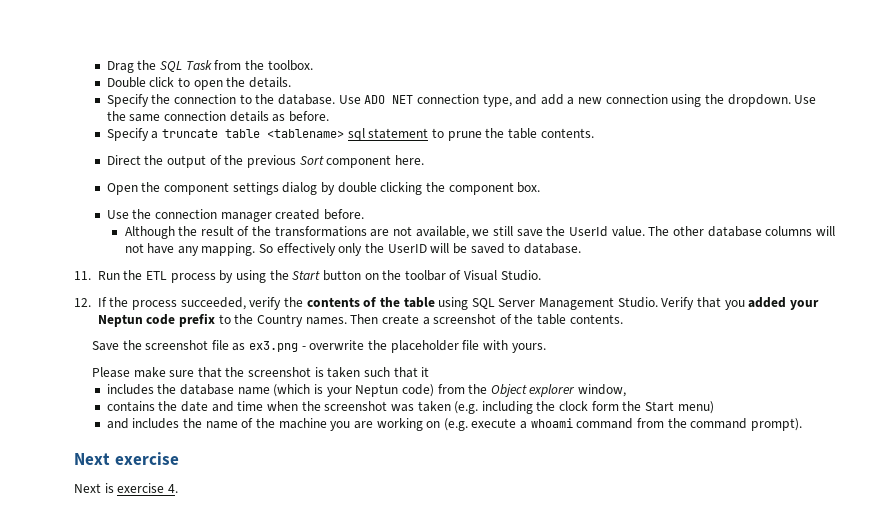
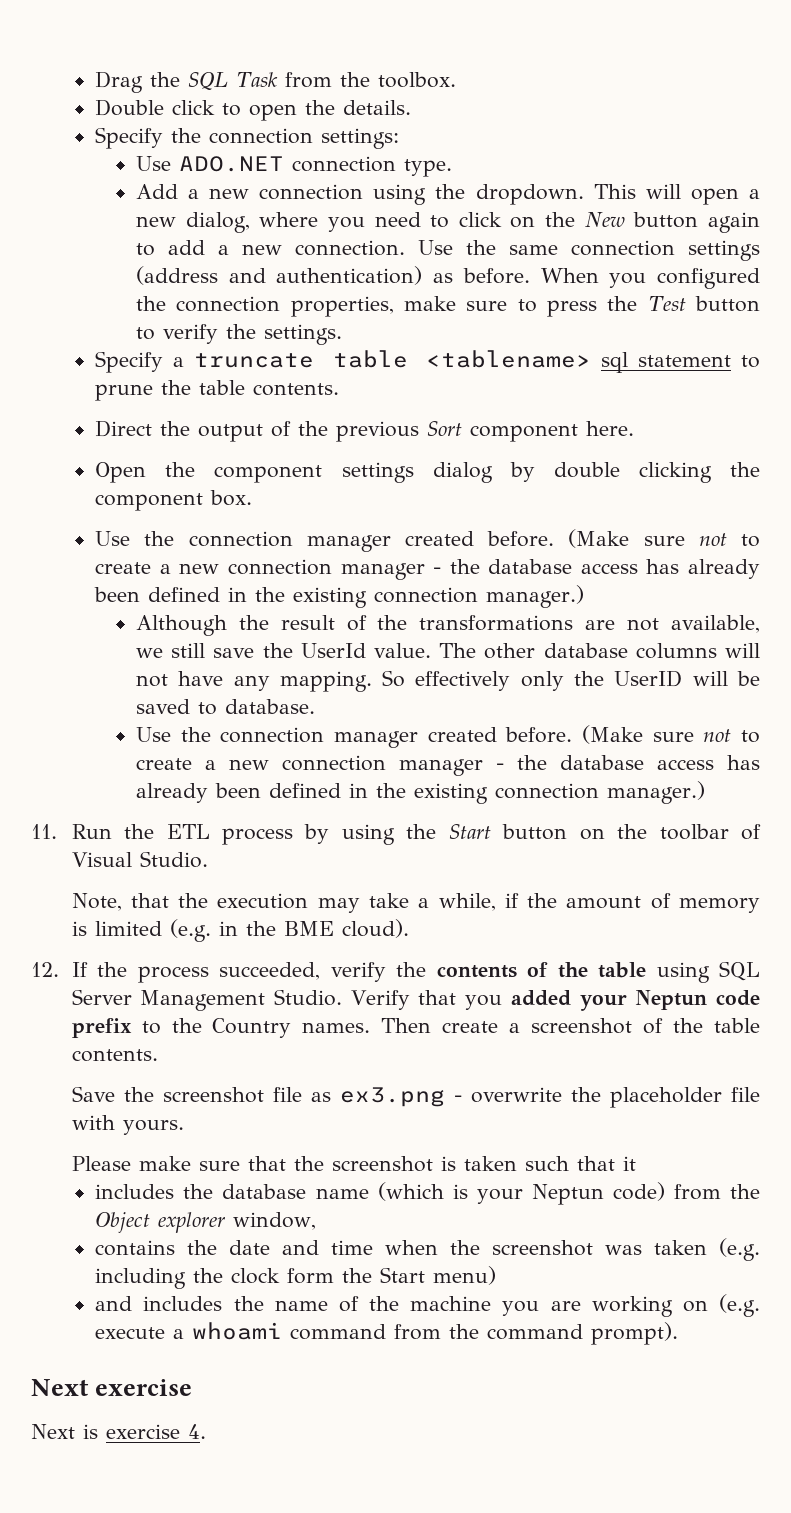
- Specify the connection to the database. Use ADO NET connection type, and add a new connection using the dropdown.
+ Specify the connection settings:
+ Use ADO.NET connection type.
+ Add a new connection using the dropdown.
- Use the same connection details as before.
+ This will open a new dialog, where you need to click on the New button again to add a new connection. Use the same connection settings (address and authentication) as before. When you configured the connection properties, make sure to press the Test button to verify the settings.
  Open the component settings dialog by double clicking the component box.
- Use the connection manager created before.
+ Use the connection manager created before. (Make sure not to create a new connection manager - the database access has already been defined in the existing connection manager.)
  So effectively only the UserID will be saved to database.
+ Use the connection manager created before. (Make sure not to create a new connection manager - the database access has already been defined in the existing connection manager.)
+ Note, that the execution may take a while, if the amount of memory is limited (e.g. in the BME cloud).

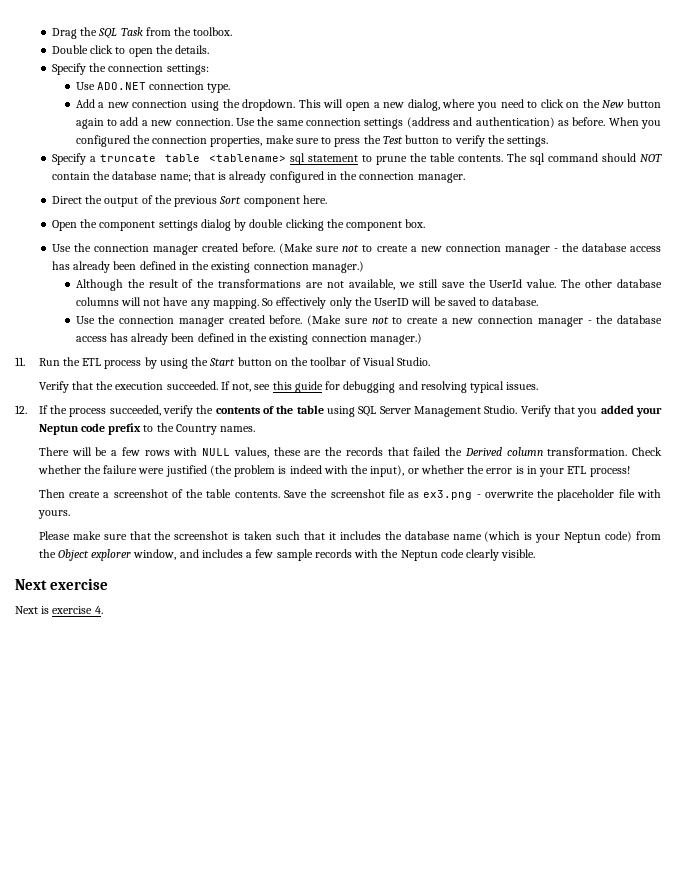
+ The sql command should NOT contain the database name; that is already configured in the connection manager.
- Note, that the execution may take a while, if the amount of memory is limited (e.g. in the BME cloud).
+ Verify that the execution succeeded. If not, see this guide for debugging and resolving typical issues.
- Verify that you added your Neptun code prefix to the Country names. Then create a screenshot of the table contents.
- Save the screenshot file as ex3.png - overwrite the placeholder file with yours.
+ Verify that you added your Neptun code prefix to the Country names.
+ There will be a few rows with NULL values, these are the records that failed the Derived column transformation. Check whether the failure were justified (the problem is indeed with the input), or whether the error is in your ETL process!
+ Then create a screenshot of the table contents. Save the screenshot file as ex3.png - overwrite the placeholder file with yours.
- Please make sure that the screenshot is taken such that it
- includes the database name (which is your Neptun code) from the Object explorer window,
- contains the date and time when the screenshot was taken (e.g. including the clock form the Start menu)
- and includes the name of the machine you are working on (e.g. execute a whoami command from the command prompt).
+ Please make sure that the screenshot is taken such that it includes the database name (which is your Neptun code) from the Object explorer window, and includes a few sample records with the Neptun code clearly visible.

